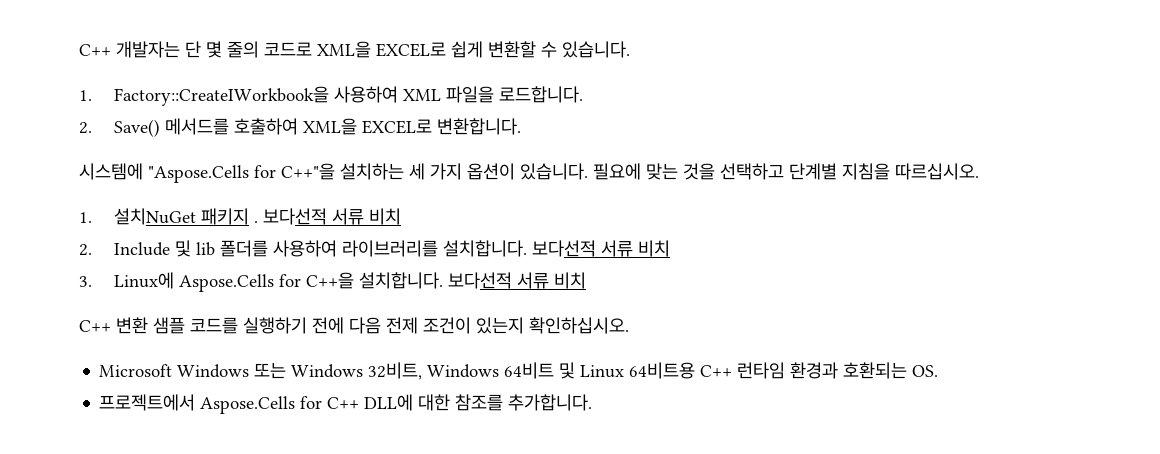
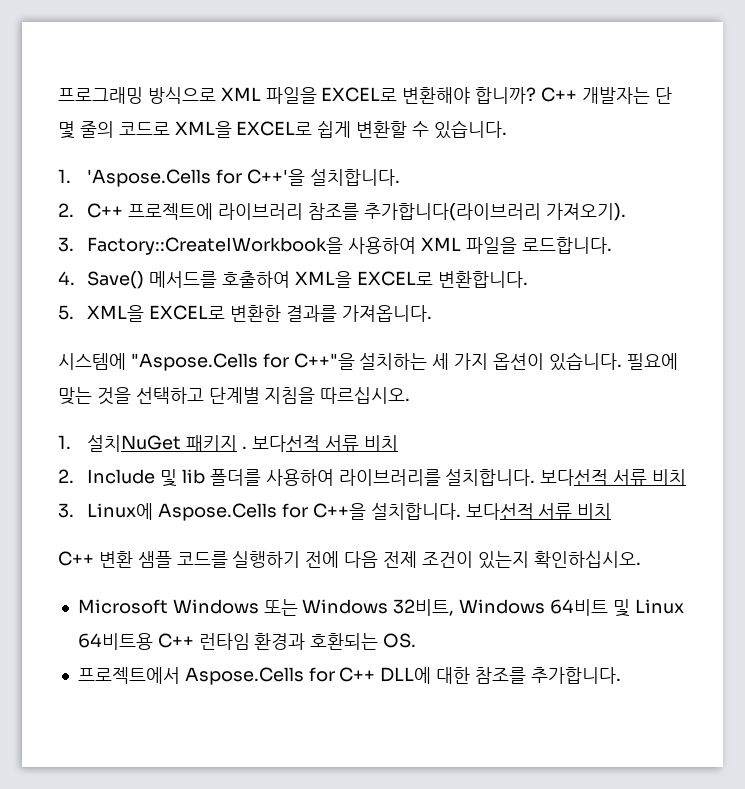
+ 프로그래밍 방식으로 XML 파일을 EXCEL로 변환해야 합니까?
- 1. Factory::CreateIWorkbook을 사용하여 XML 파일을 로드합니다.
+ 1. 'Aspose.Cells for C++'을 설치합니다.
+ 2. C++ 프로젝트에 라이브러리 참조를 추가합니다(라이브러리 가져오기).
+ 3. Factory::CreateIWorkbook을 사용하여 XML 파일을 로드합니다.
- 2. Save() 메서드를 호출하여 XML을 EXCEL로 변환합니다.
+ 4. Save() 메서드를 호출하여 XML을 EXCEL로 변환합니다.
+ 5. XML을 EXCEL로 변환한 결과를 가져옵니다.

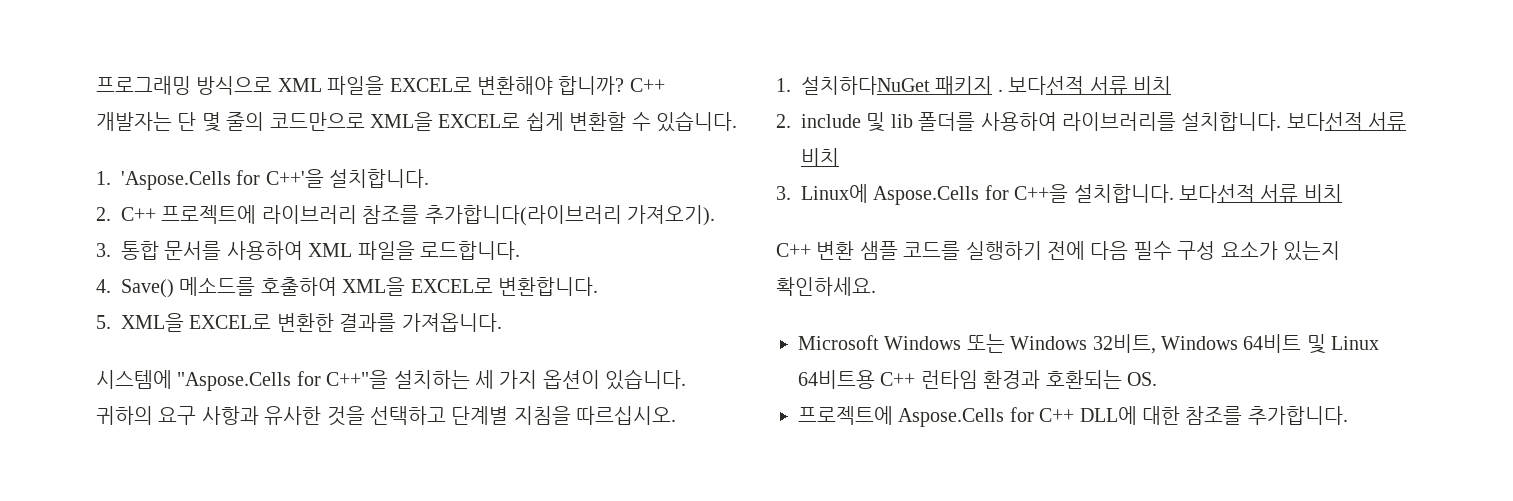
- C++ 개발자는 단 몇 줄의 코드로 XML을 EXCEL로 쉽게 변환할 수 있습니다.
+ C++ 개발자는 단 몇 줄의 코드만으로 XML을 EXCEL로 쉽게 변환할 수 있습니다.
- 3. Factory::CreateIWorkbook을 사용하여 XML 파일을 로드합니다.
+ 3. 통합 문서를 사용하여 XML 파일을 로드합니다.
- 4. Save() 메서드를 호출하여 XML을 EXCEL로 변환합니다.
+ 4. Save() 메소드를 호출하여 XML을 EXCEL로 변환합니다.
- 필요에 맞는 것을 선택하고 단계별 지침을 따르십시오.
+ 귀하의 요구 사항과 유사한 것을 선택하고 단계별 지침을 따르십시오.
- 1. 설치NuGet 패키지 .
+ 1. 설치하다NuGet 패키지 .
- 2. Include 및 lib 폴더를 사용하여 라이브러리를 설치합니다.
+ 2. include 및 lib 폴더를 사용하여 라이브러리를 설치합니다.
- C++ 변환 샘플 코드를 실행하기 전에 다음 전제 조건이 있는지 확인하십시오.
+ C++ 변환 샘플 코드를 실행하기 전에 다음 필수 구성 요소가 있는지 확인하세요.
- 프로젝트에서 Aspose.Cells for C++ DLL에 대한 참조를 추가합니다.
+ 프로젝트에 Aspose.Cells for C++ DLL에 대한 참조를 추가합니다.

